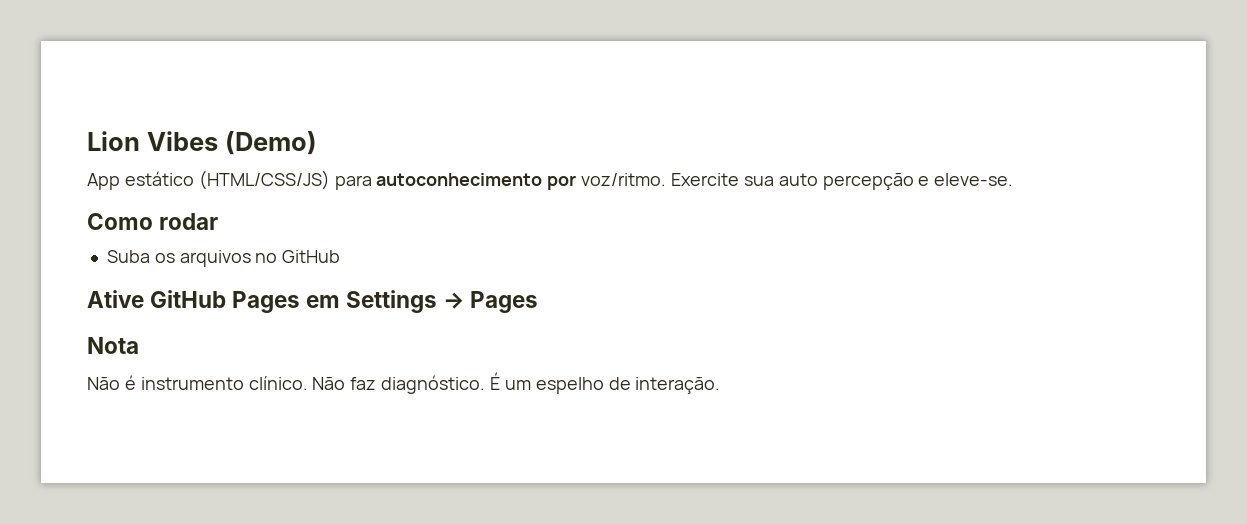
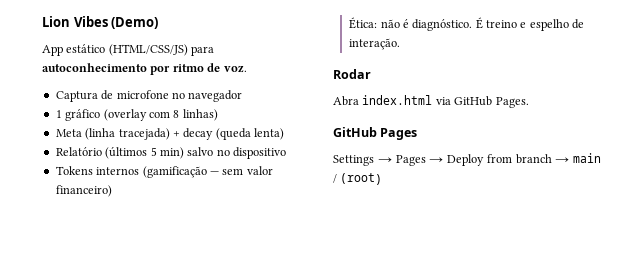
- App estático (HTML/CSS/JS) para autoconhecimento por voz/ritmo. Exercite sua auto percepção e eleve-se.
- Como rodar
- Suba os arquivos no GitHub
- Ative GitHub Pages em Settings → Pages
- Nota
- Não é instrumento clínico. Não faz diagnóstico. É um espelho de interação.
+ App estático (HTML/CSS/JS) para autoconhecimento por ritmo de voz.
+ Captura de microfone no navegador
+ 1 gráfico (overlay com 8 linhas)
+ Meta (linha tracejada) + decay (queda lenta)
+ Relatório (últimos 5 min) salvo no dispositivo
+ Tokens internos (gamificação — sem valor financeiro)
+ Ética: não é diagnóstico. É treino e espelho de interação.
+ Rodar
+ Abra index.html via GitHub Pages.
+ GitHub Pages
+ Settings → Pages → Deploy from branch → main / (root)

